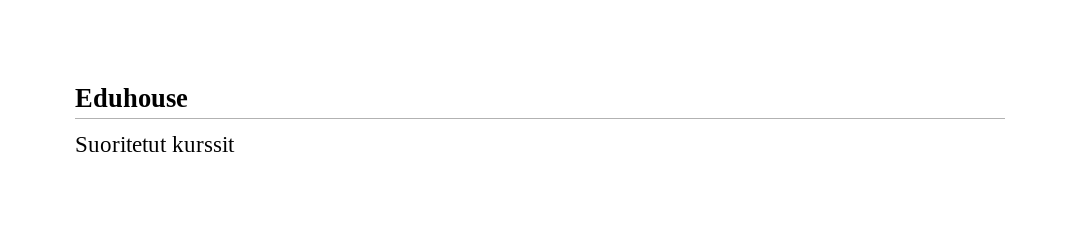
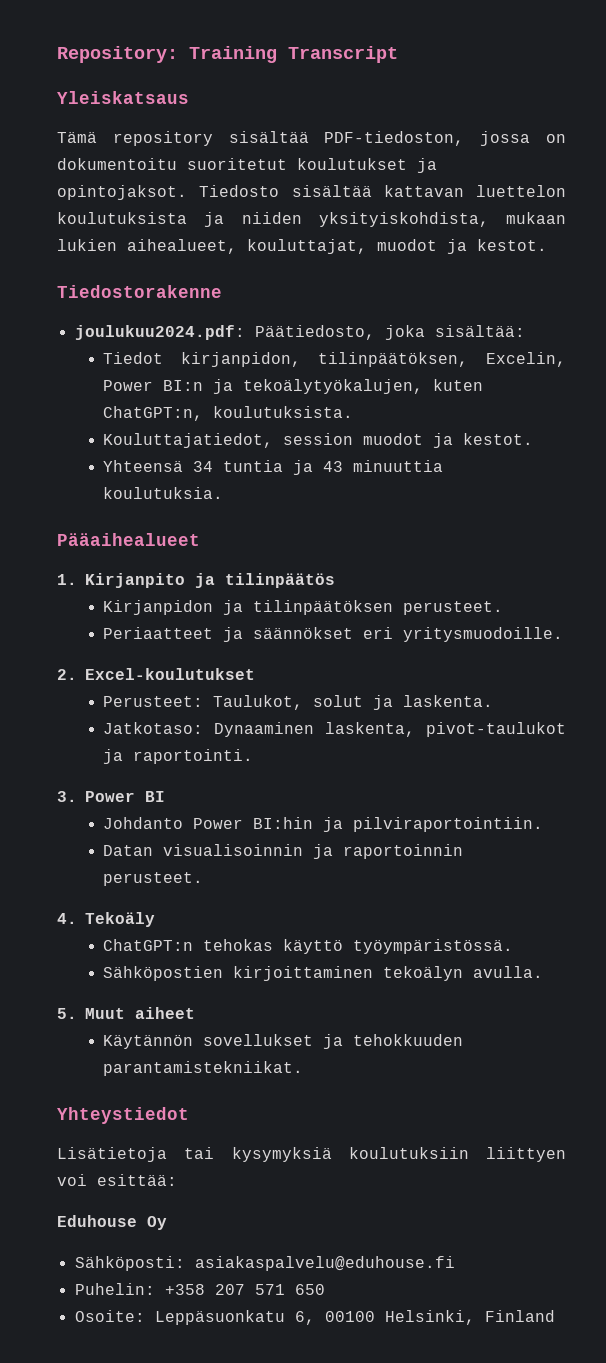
- Eduhouse
- Suoritetut kurssit
+ Repository: Training Transcript
+ Yleiskatsaus
+ Tämä repository sisältää PDF-tiedoston, jossa on dokumentoitu suoritetut koulutukset ja opintojaksot. Tiedosto sisältää kattavan luettelon koulutuksista ja niiden yksityiskohdista, mukaan lukien aihealueet, kouluttajat, muodot ja kestot.
+ Tiedostorakenne
+ joulukuu2024.pdf: Päätiedosto, joka sisältää:
+ Tiedot kirjanpidon, tilinpäätöksen, Excelin, Power BI:n ja tekoälytyökalujen, kuten ChatGPT:n, koulutuksista.
+ Kouluttajatiedot, session muodot ja kestot.
+ Yhteensä 34 tuntia ja 43 minuuttia koulutuksia.
+ Pääaihealueet
+ 1. Kirjanpito ja tilinpäätös
+ Kirjanpidon ja tilinpäätöksen perusteet.
+ Periaatteet ja säännökset eri yritysmuodoille.
+ 2. Excel-koulutukset
+ Perusteet: Taulukot, solut ja laskenta.
+ Jatkotaso: Dynaaminen laskenta, pivot-taulukot ja raportointi.
+ 3. Power BI
+ Johdanto Power BI:hin ja pilviraportointiin.
+ Datan visualisoinnin ja raportoinnin perusteet.
+ 4. Tekoäly
+ ChatGPT:n tehokas käyttö työympäristössä.
+ Sähköpostien kirjoittaminen tekoälyn avulla.
+ 5. Muut aiheet
+ Käytännön sovellukset ja tehokkuuden parantamistekniikat.
+ Yhteystiedot
+ Lisätietoja tai kysymyksiä koulutuksiin liittyen voi esittää:
+ Eduhouse Oy
+ Sähköposti: asiakaspalvelu@eduhouse.fi
+ Puhelin: +358 207 571 650
+ Osoite: Leppäsuonkatu 6, 00100 Helsinki, Finland

